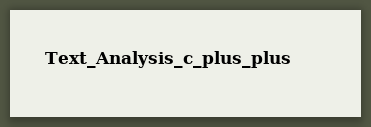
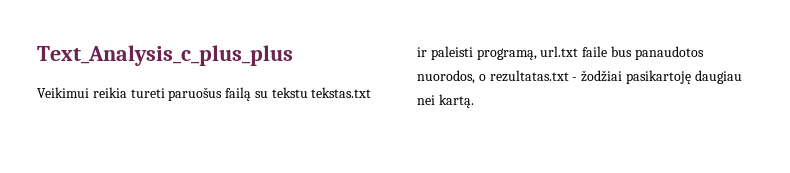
+ Veikimui reikia tureti paruošus failą su tekstu tekstas.txt ir paleisti programą, url.txt faile bus panaudotos nuorodos, o rezultatas.txt - žodžiai pasikartoję daugiau nei kartą.

